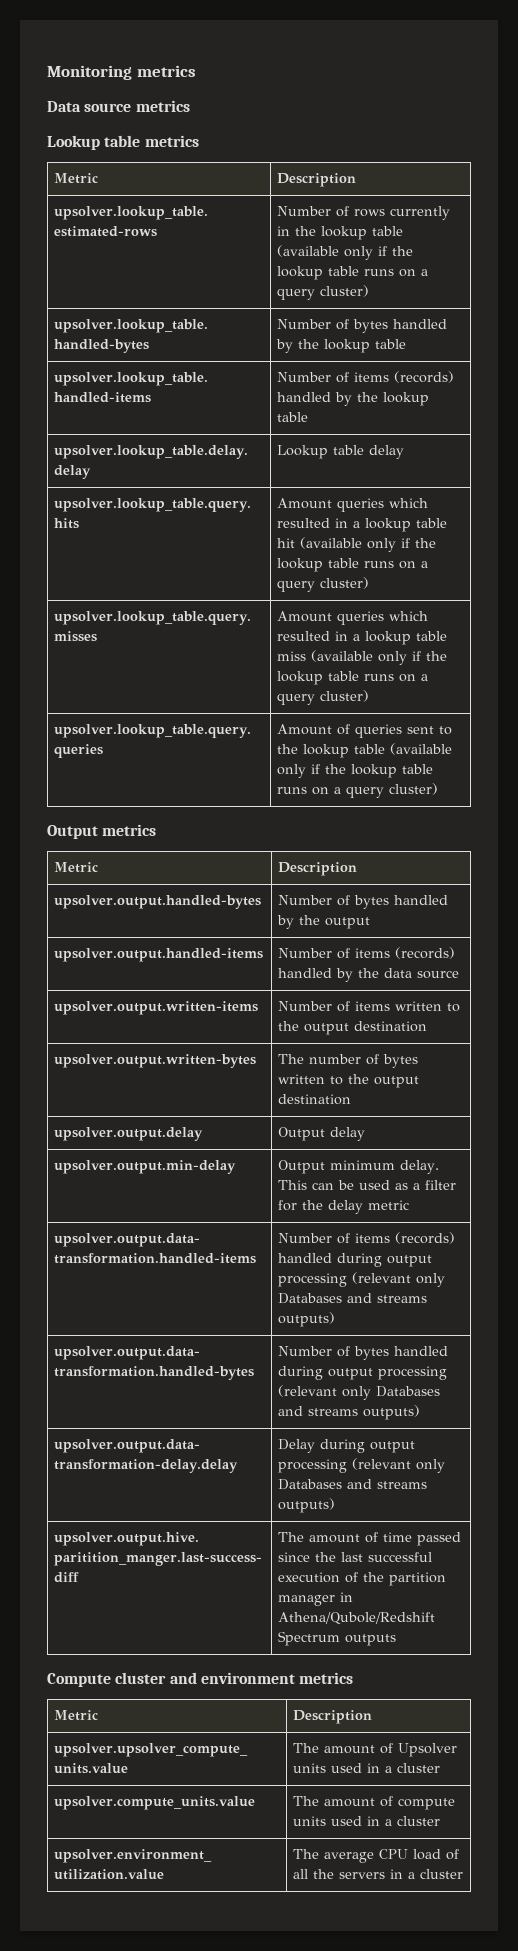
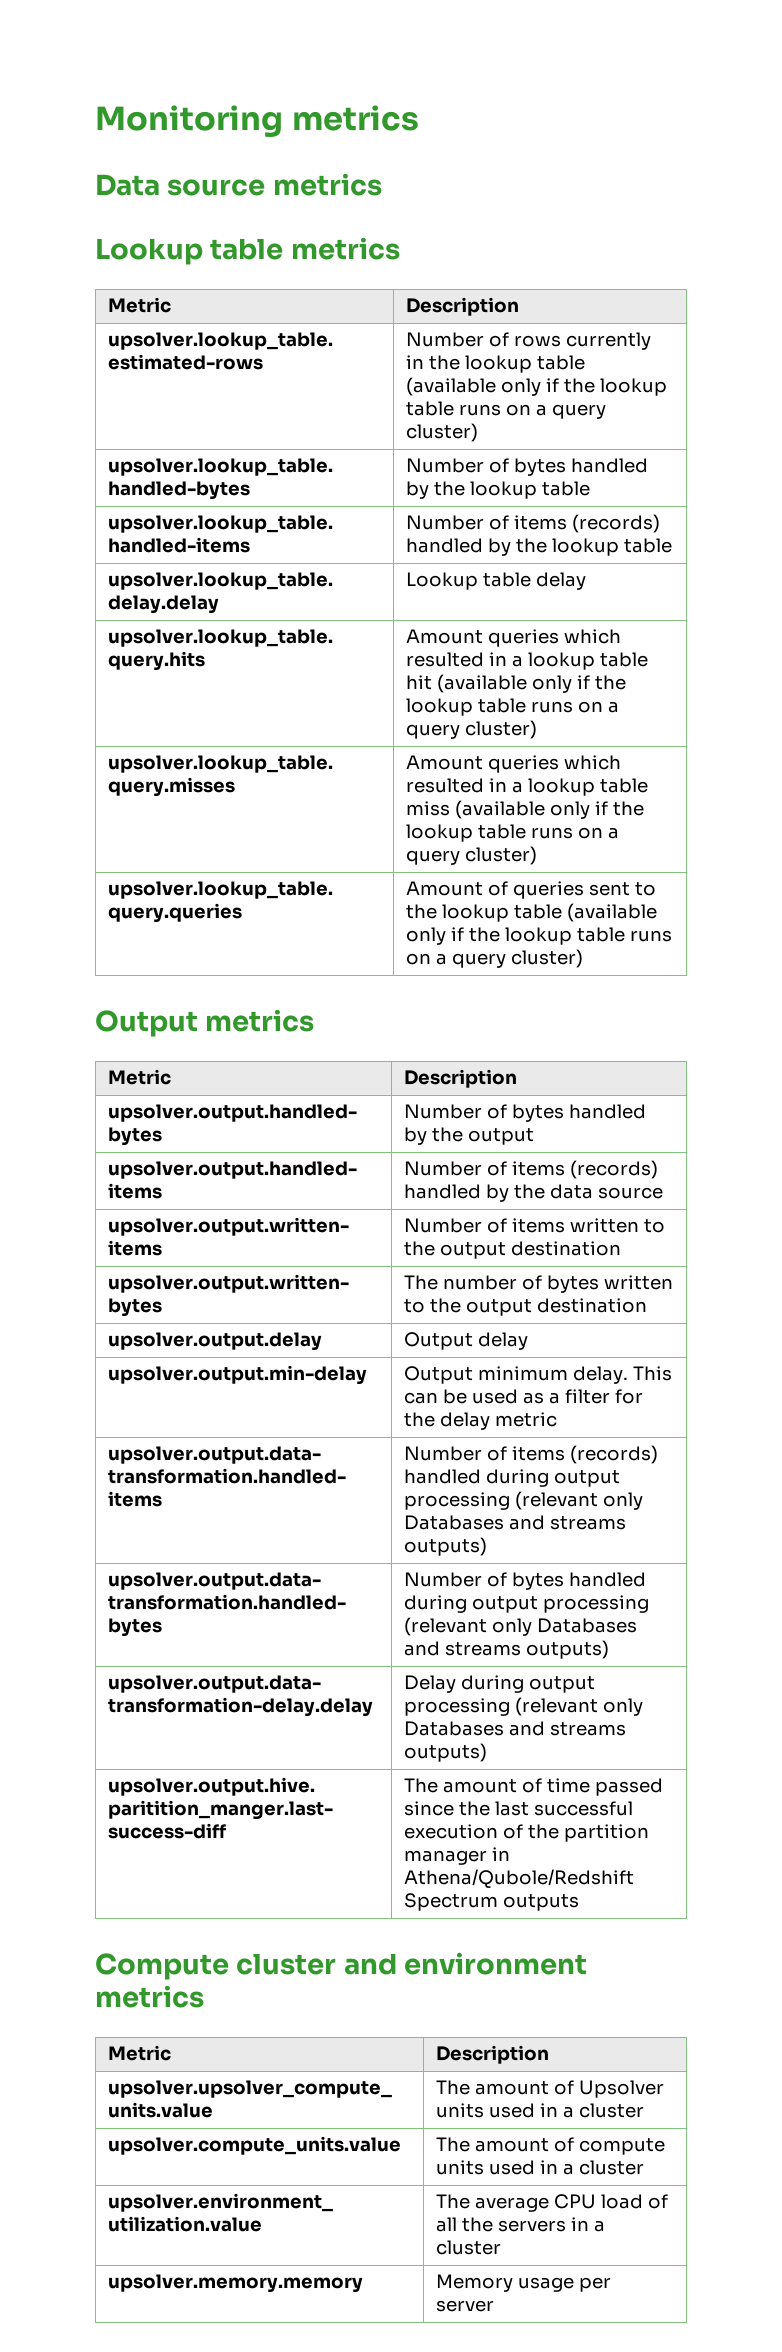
+ upsolver.memory.memory | Memory usage per server

